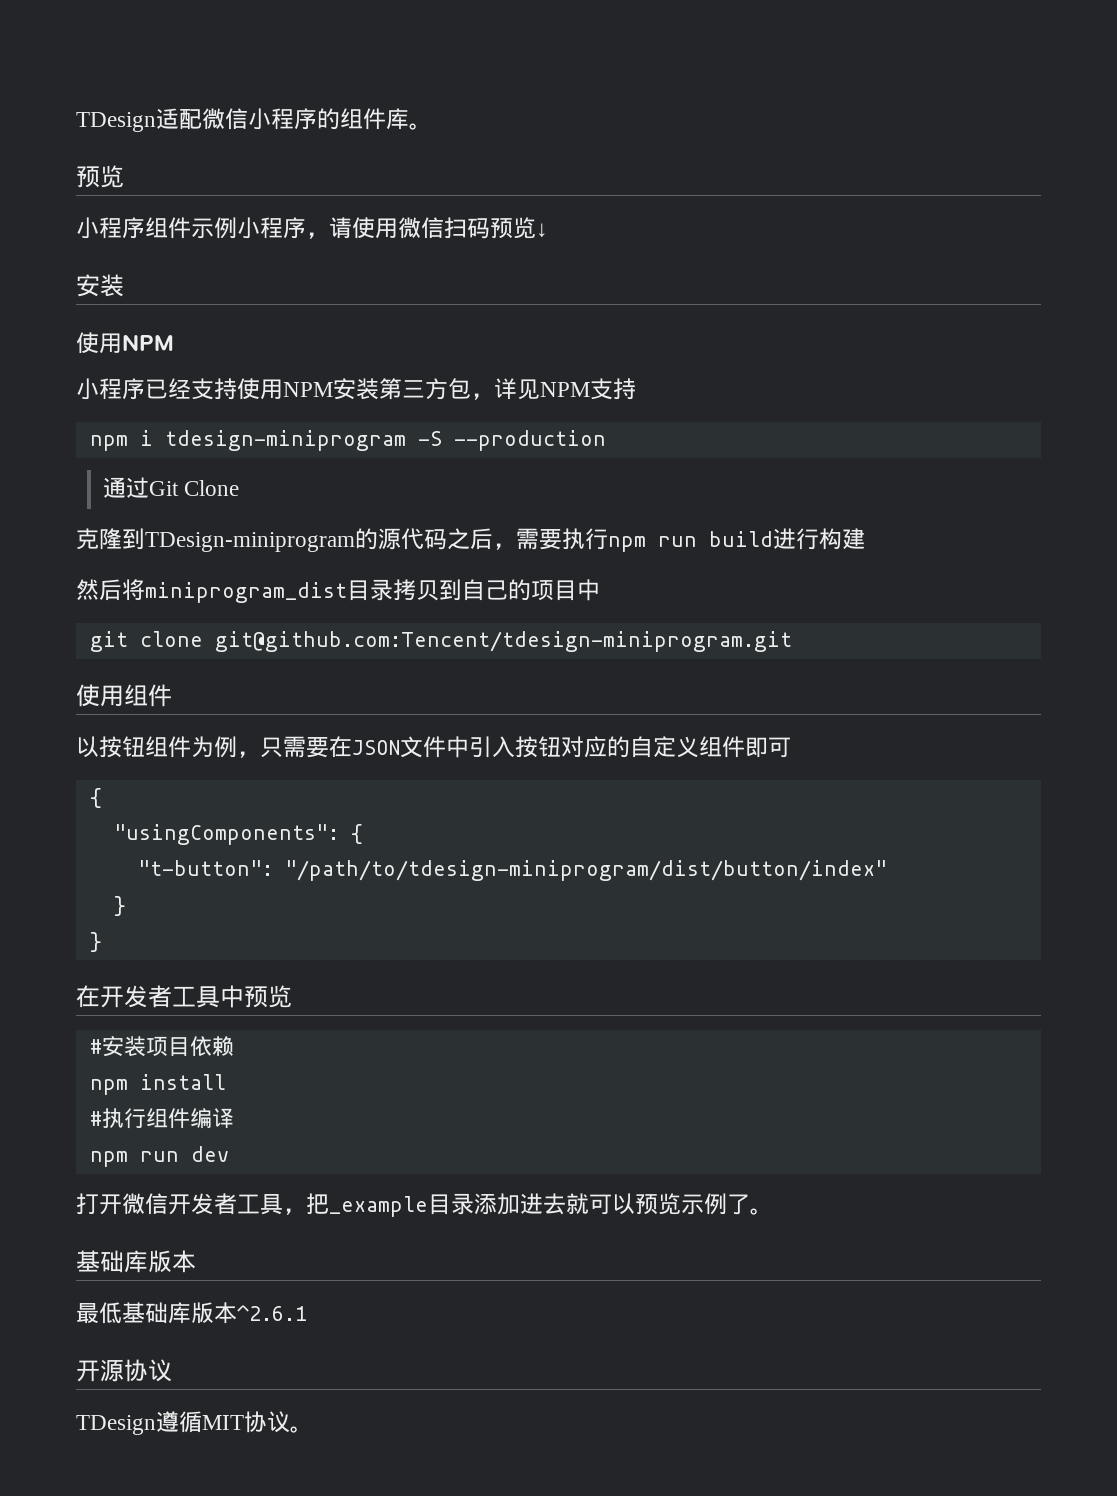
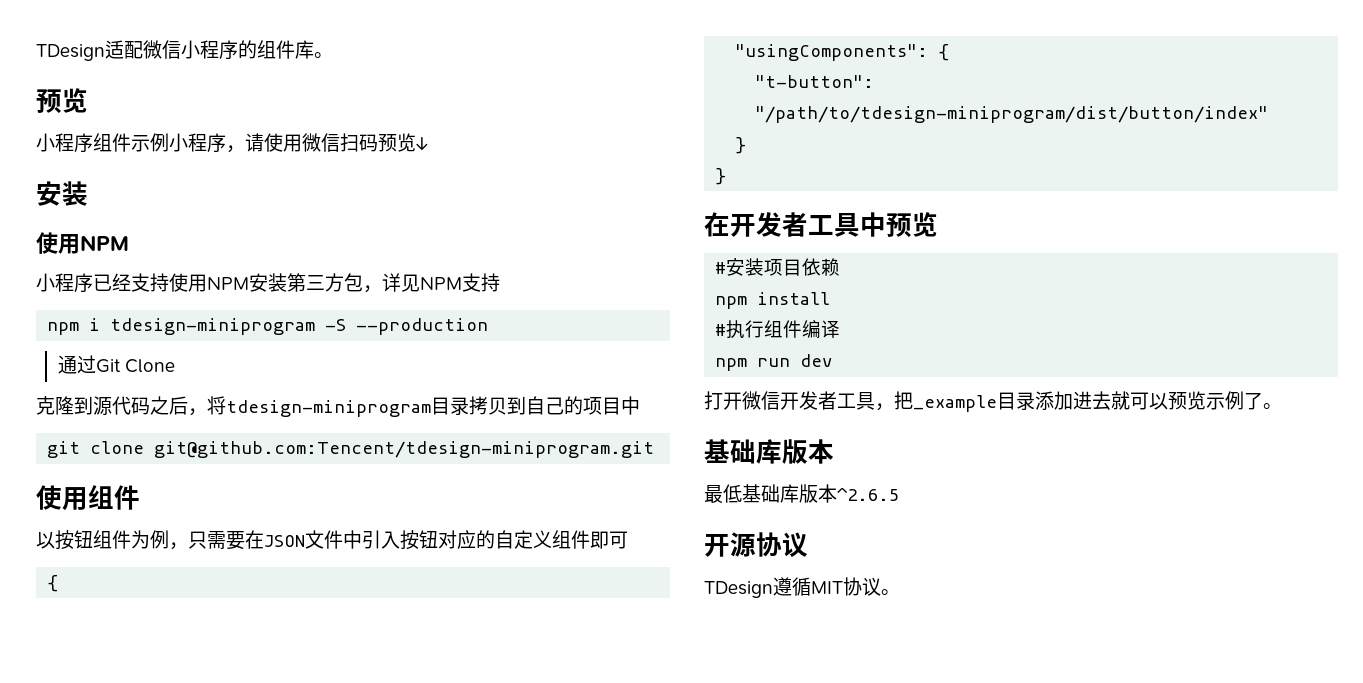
- 克隆到TDesign-miniprogram的源代码之后，需要执行npm run build进行构建
- 然后将miniprogram_dist目录拷贝到自己的项目中
+ 克隆到源代码之后，将tdesign-miniprogram目录拷贝到自己的项目中
- 最低基础库版本^2.6.1
+ 最低基础库版本^2.6.5

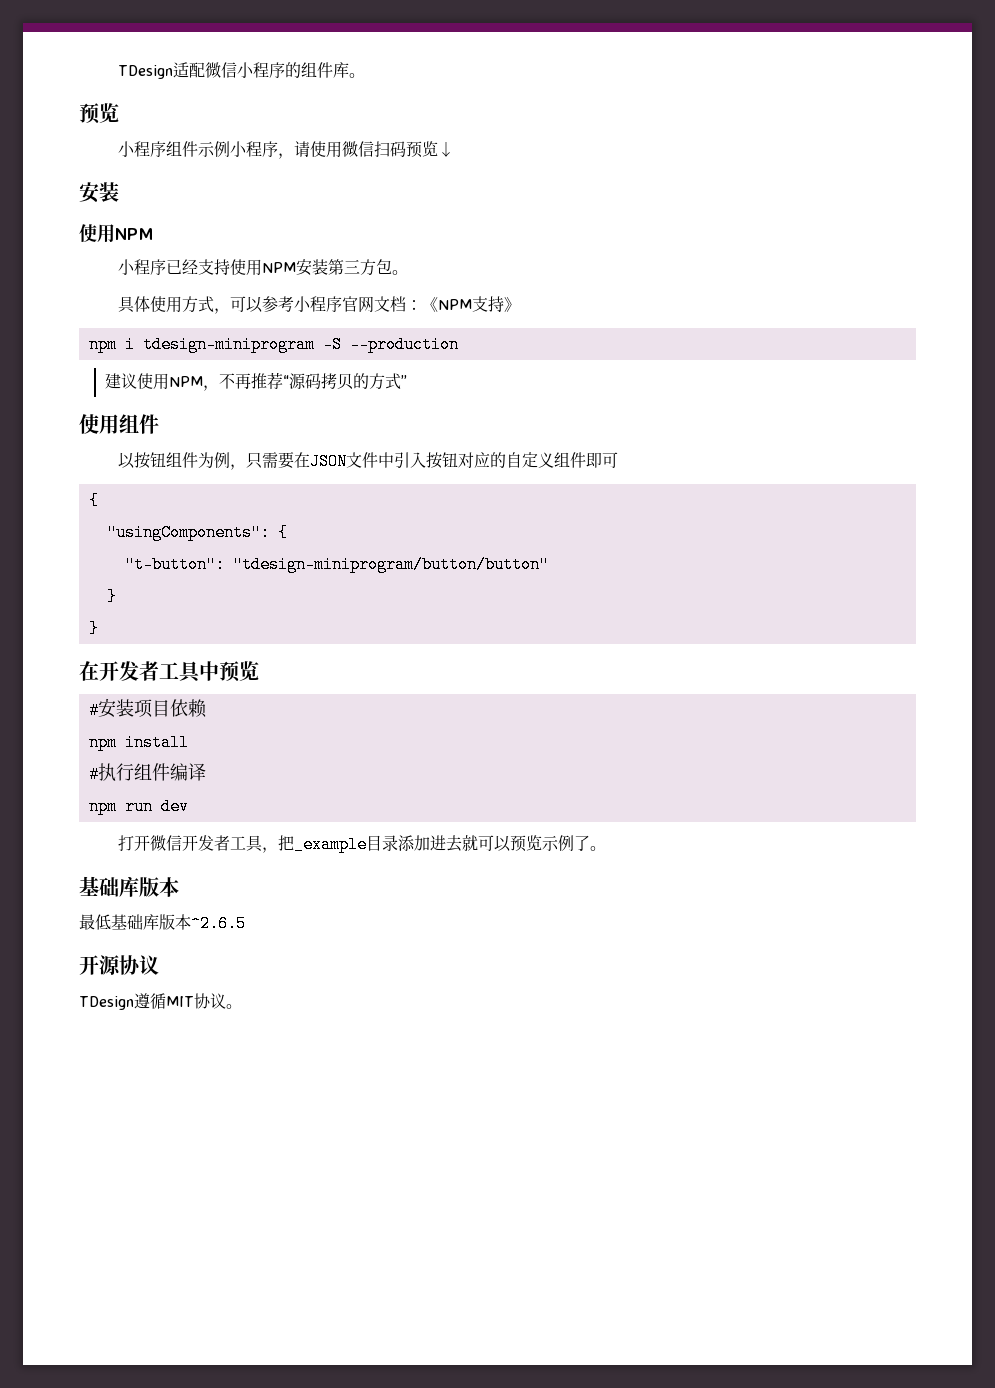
- 小程序已经支持使用NPM安装第三方包，详见NPM支持
+ 小程序已经支持使用NPM安装第三方包。
+ 具体使用方式，可以参考小程序官网文档：《NPM支持》
- 通过Git Clone
- 克隆到源代码之后，将tdesign-miniprogram目录拷贝到自己的项目中
- git clone git@github.com:Tencent/tdesign-miniprogram.git
+ 建议使用NPM，不再推荐“源码拷贝的方式”
- "t-button": "/path/to/tdesign-miniprogram/dist/button/index"
+ "t-button": "tdesign-miniprogram/button/button"

